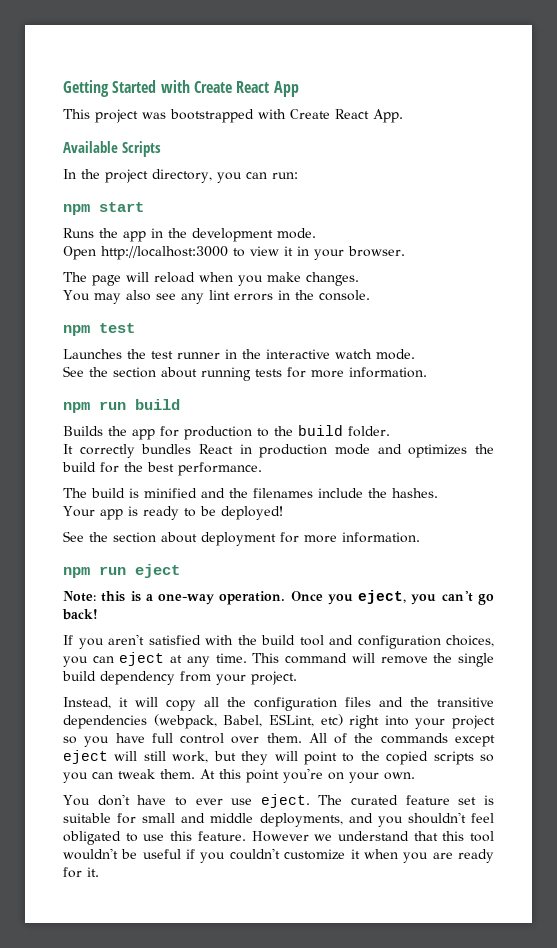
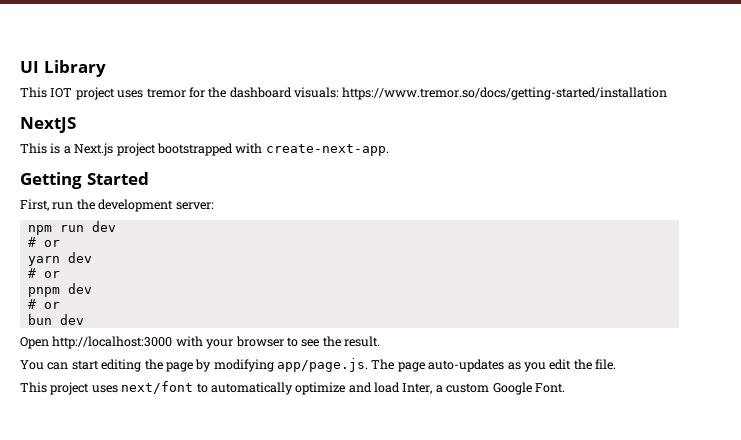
- Getting Started with Create React App
- This project was bootstrapped with Create React App.
- Available Scripts
- In the project directory, you can run:
- npm start
- Runs the app in the development mode.
- Open http://localhost:3000 to view it in your browser.
- The page will reload when you make changes.
- You may also see any lint errors in the console.
- npm test
- Launches the test runner in the interactive watch mode.
- See the section about running tests for more information.
- npm run build
- Builds the app for production to the build folder.
- It correctly bundles React in production mode and optimizes the build for the best performance.
- The build is minified and the filenames include the hashes.
- Your app is ready to be deployed!
- See the section about deployment for more information.
- npm run eject
- Note: this is a one-way operation. Once you eject, you can't go back!
- If you aren't satisfied with the build tool and configuration choices, you can eject at any time. This command will remove the single build dependency from your project.
- Instead, it will copy all the configuration files and the transitive dependencies (webpack, Babel, ESLint, etc) right into your project so you have full control over them. All of the commands except eject will still work, but they will point to the copied scripts so you can tweak them. At this point you're on your own.
- You don't have to ever use eject. The curated feature set is suitable for small and middle deployments, and you shouldn't feel obligated to use this feature. However we understand that this tool wouldn't be useful if you couldn't customize it when you are ready for it.
+ UI Library
+ This IOT project uses tremor for the dashboard visuals: https://www.tremor.so/docs/getting-started/installation
+ NextJS
+ This is a Next.js project bootstrapped with create-next-app.
+ Getting Started
+ First, run the development server:
+ npm run dev
+ # or
+ yarn dev
+ # or
+ pnpm dev
+ # or
+ bun dev
+ Open http://localhost:3000 with your browser to see the result.
+ You can start editing the page by modifying app/page.js. The page auto-updates as you edit the file.
+ This project uses next/font to automatically optimize and load Inter, a custom Google Font.

